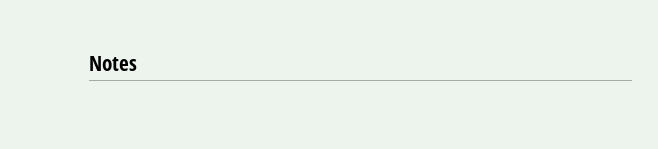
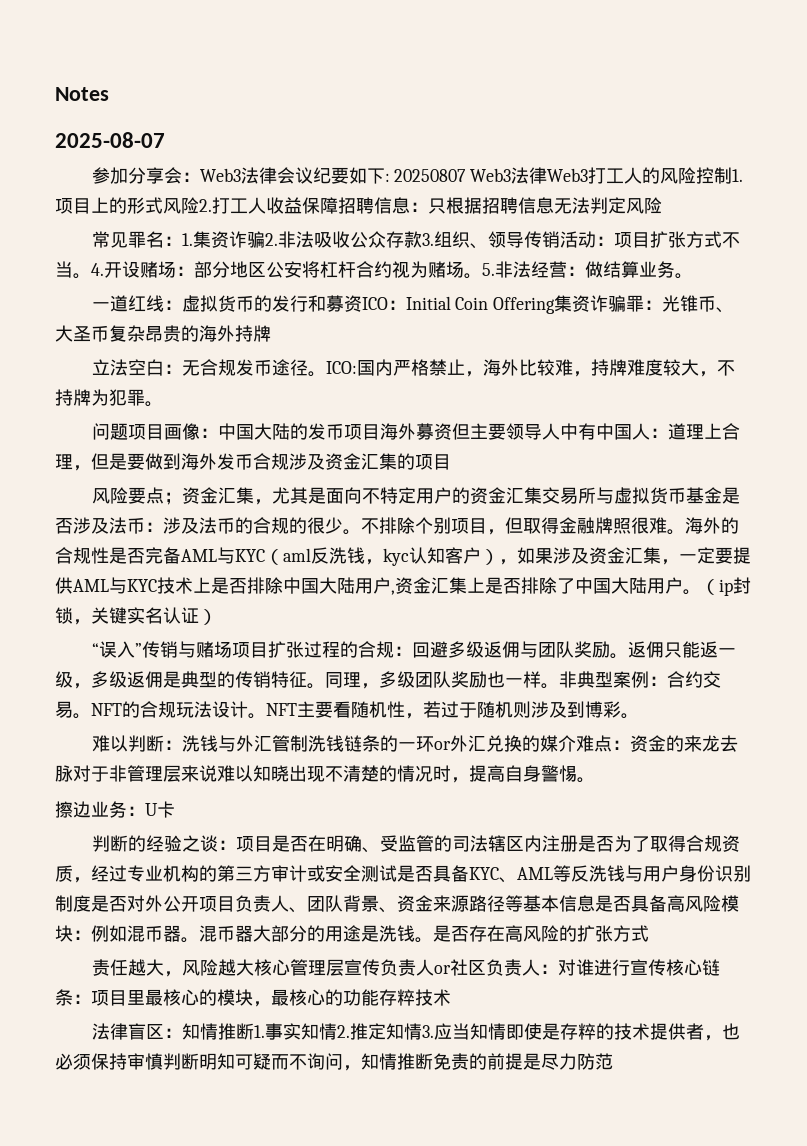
+ 2025-08-07
+ 参加分享会：Web3法律会议纪要如下: 20250807 Web3法律Web3打工人的风险控制1.项目上的形式风险2.打工人收益保障招聘信息：只根据招聘信息无法判定风险
+ 常见罪名：1.集资诈骗2.非法吸收公众存款3.组织、领导传销活动：项目扩张方式不当。4.开设赌场：部分地区公安将杠杆合约视为赌场。5.非法经营：做结算业务。
+ 一道红线：虚拟货币的发行和募资ICO：Initial Coin Offering集资诈骗罪：光锥币、大圣币复杂昂贵的海外持牌
+ 立法空白：无合规发币途径。ICO:国内严格禁止，海外比较难，持牌难度较大，不持牌为犯罪。
+ 问题项目画像：中国大陆的发币项目海外募资但主要领导人中有中国人：道理上合理，但是要做到海外发币合规涉及资金汇集的项目
+ 风险要点；资金汇集，尤其是面向不特定用户的资金汇集交易所与虚拟货币基金是否涉及法币：涉及法币的合规的很少。不排除个别项目，但取得金融牌照很难。海外的合规性是否完备AML与KYC（aml反洗钱，kyc认知客户），如果涉及资金汇集，一定要提供AML与KYC技术上是否排除中国大陆用户,资金汇集上是否排除了中国大陆用户。（ip封锁，关键实名认证）
+ “误入”传销与赌场项目扩张过程的合规：回避多级返佣与团队奖励。返佣只能返一级，多级返佣是典型的传销特征。同理，多级团队奖励也一样。非典型案例：合约交易。NFT的合规玩法设计。NFT主要看随机性，若过于随机则涉及到博彩。
+ 难以判断：洗钱与外汇管制洗钱链条的一环or外汇兑换的媒介难点：资金的来龙去脉对于非管理层来说难以知晓出现不清楚的情况时，提高自身警惕。
+ 擦边业务：U卡
+ 判断的经验之谈：项目是否在明确、受监管的司法辖区内注册是否为了取得合规资质，经过专业机构的第三方审计或安全测试是否具备KYC、AML等反洗钱与用户身份识别制度是否对外公开项目负责人、团队背景、资金来源路径等基本信息是否具备高风险模块：例如混币器。混币器大部分的用途是洗钱。是否存在高风险的扩张方式
+ 责任越大，风险越大核心管理层宣传负责人or社区负责人：对谁进行宣传核心链条：项目里最核心的模块，最核心的功能存粹技术
+ 法律盲区：知情推断1.事实知情2.推定知情3.应当知情即使是存粹的技术提供者，也必须保持审慎判断明知可疑而不询问，知情推断免责的前提是尽力防范

